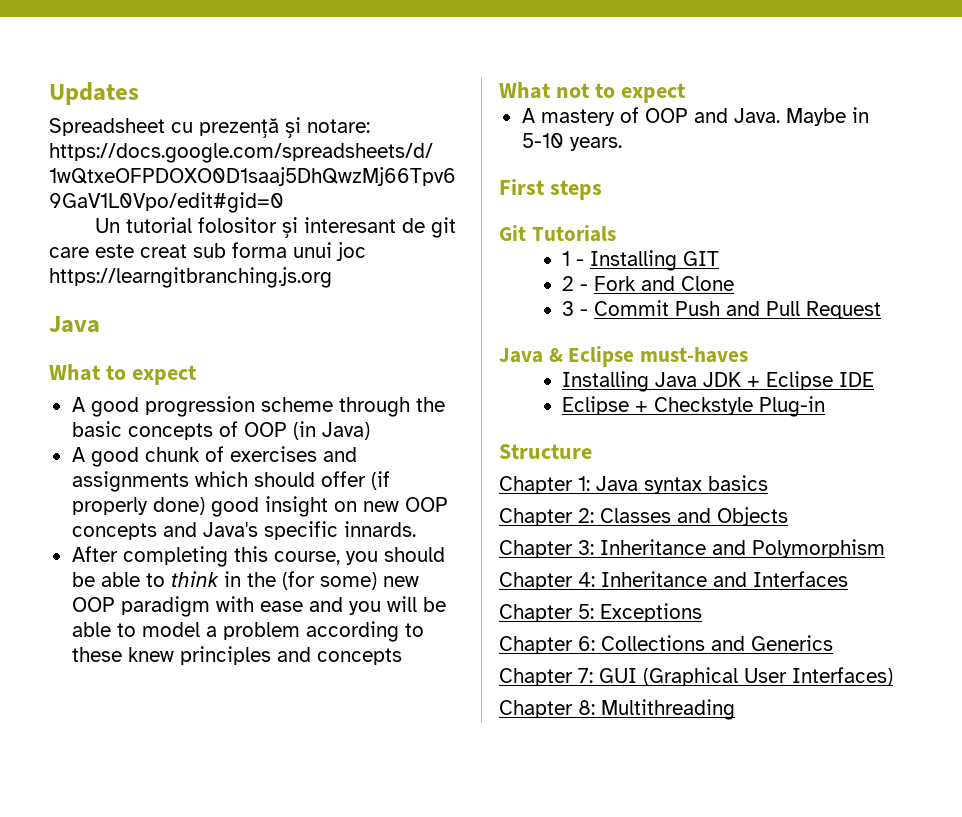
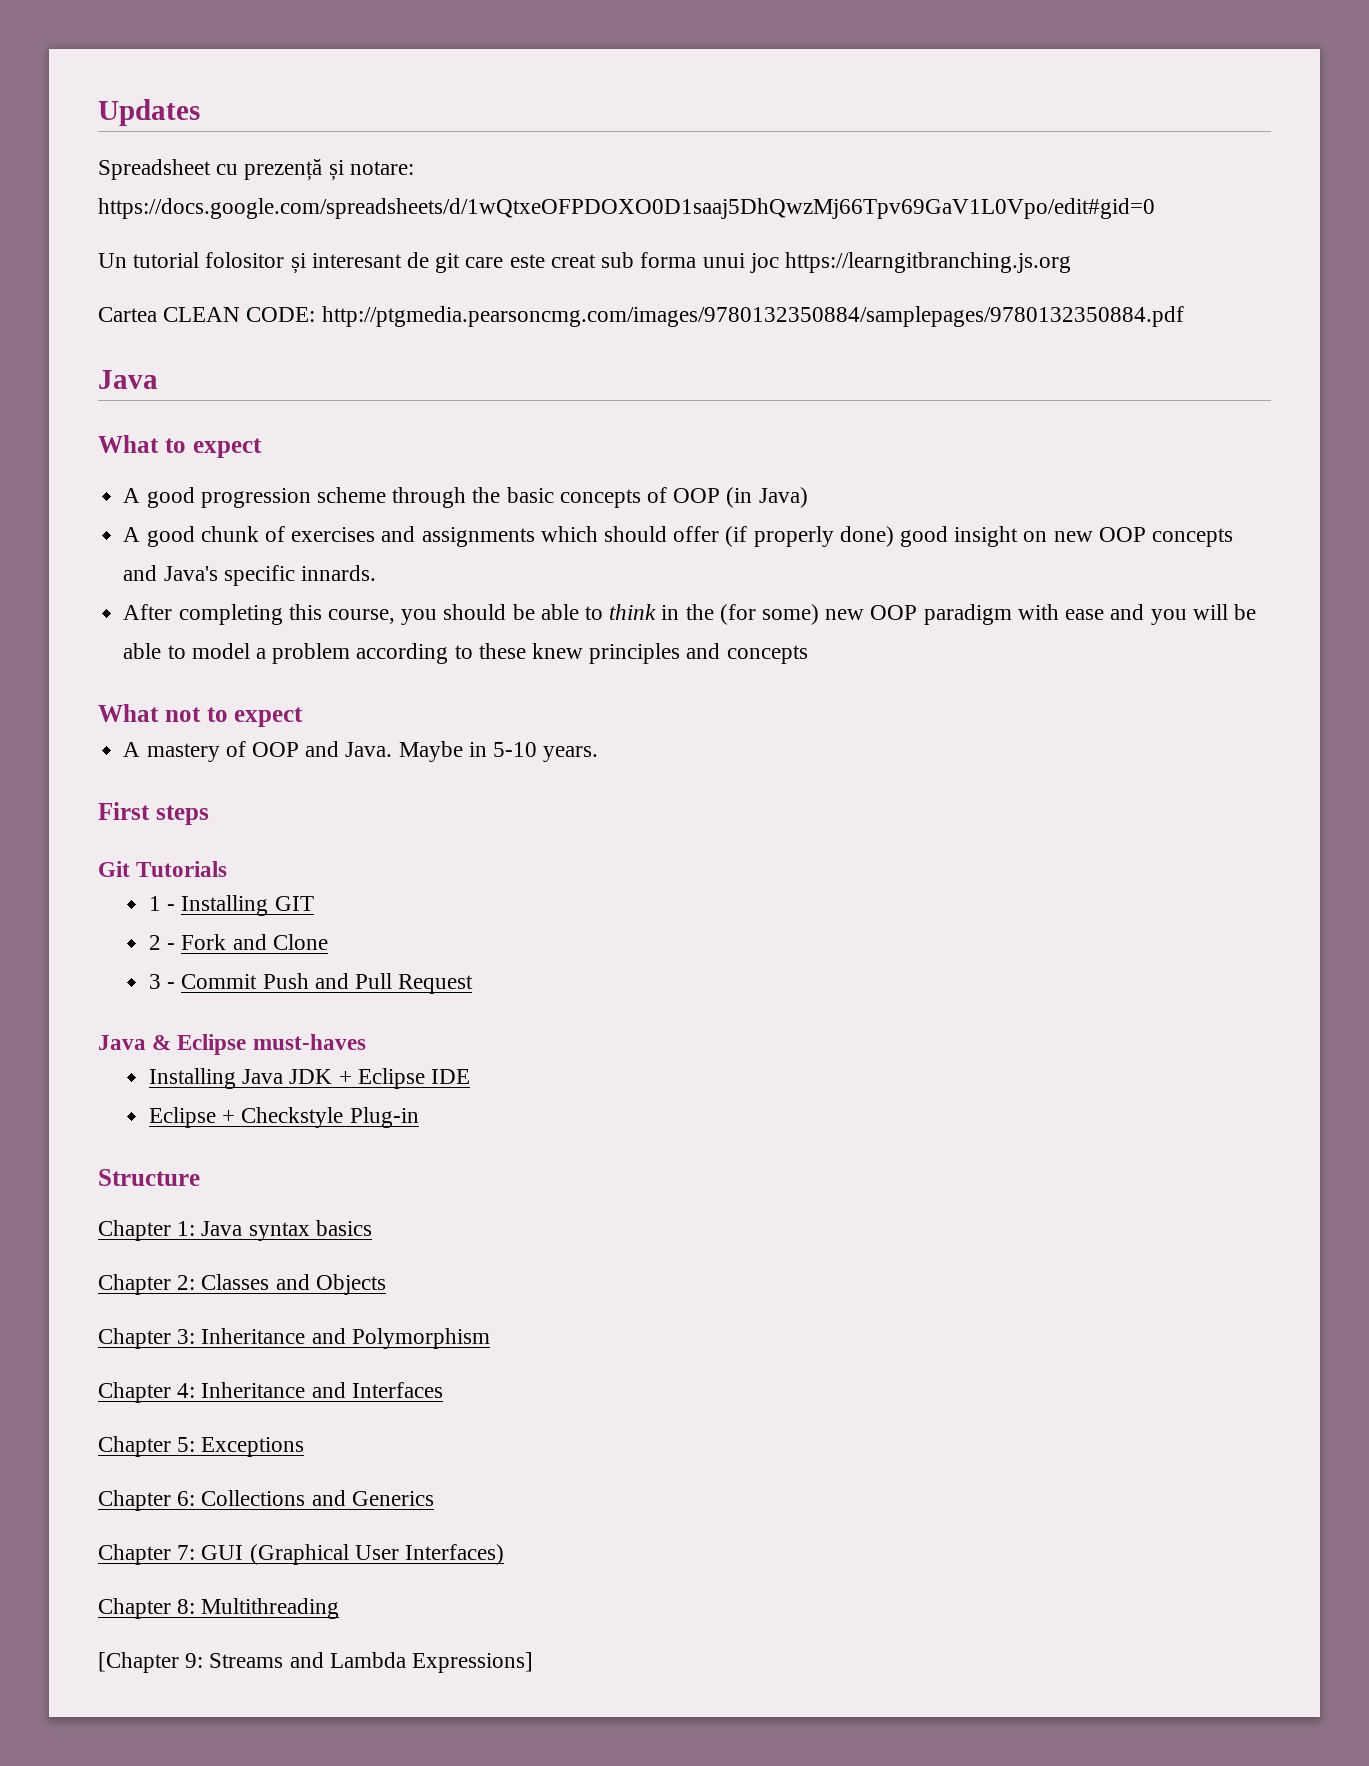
+ Cartea CLEAN CODE: http://ptgmedia.pearsoncmg.com/images/9780132350884/samplepages/9780132350884.pdf
+ [Chapter 9: Streams and Lambda Expressions]

